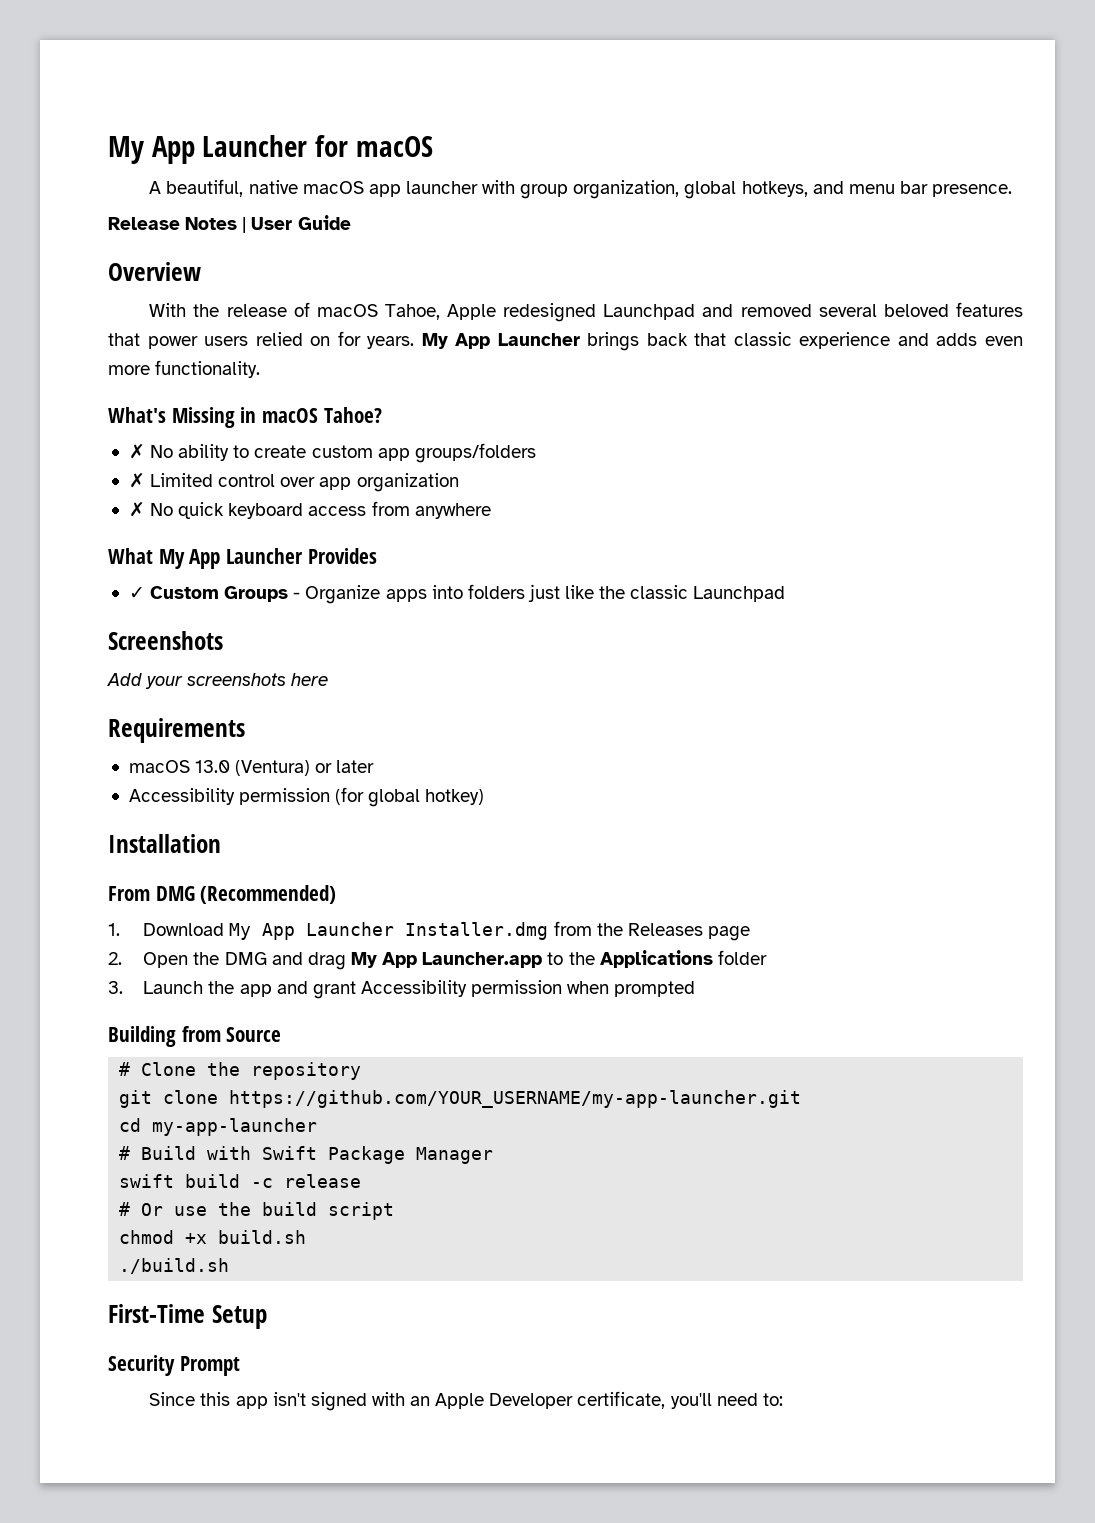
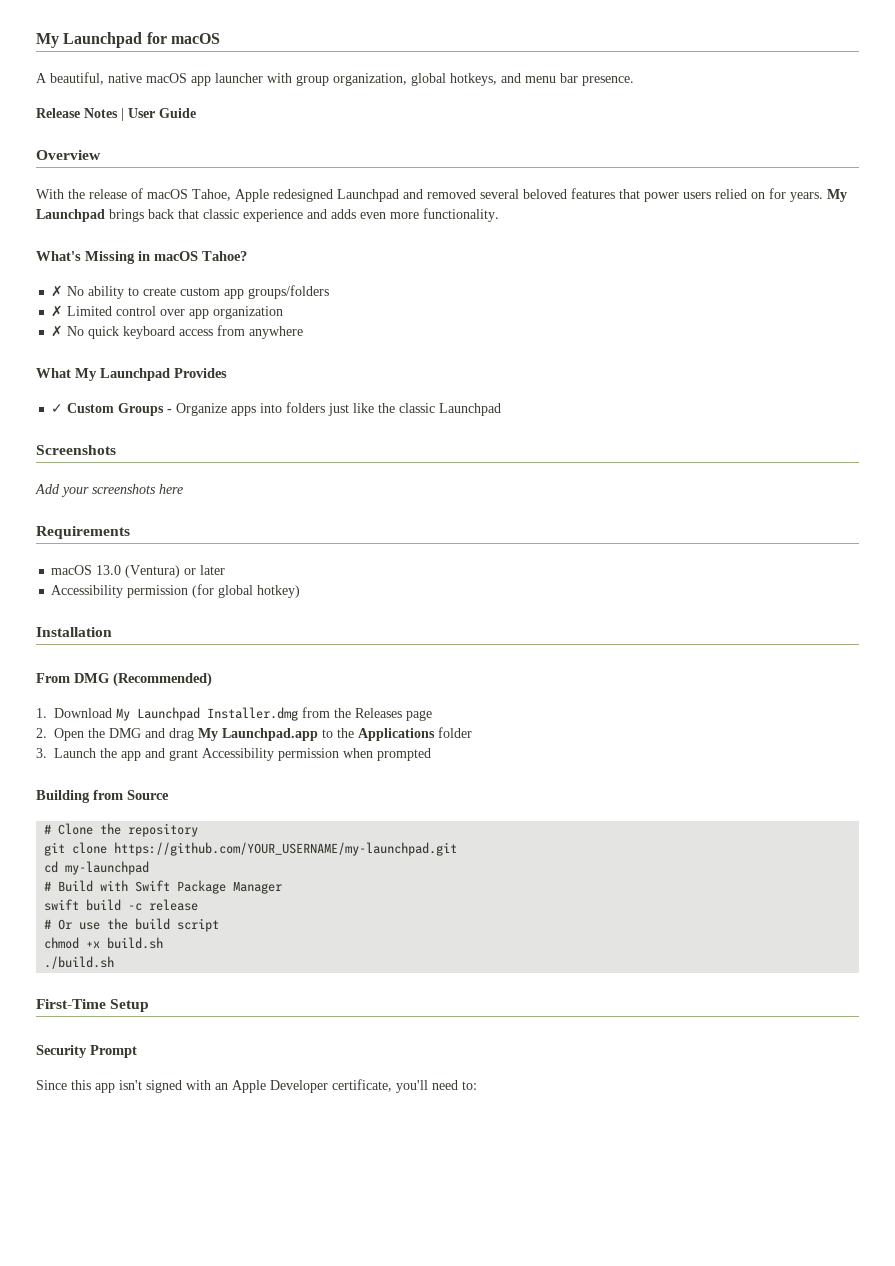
- My App Launcher for macOS
+ My Launchpad for macOS
- My App Launcher brings back that classic experience and adds even more functionality.
+ My Launchpad brings back that classic experience and adds even more functionality.
- What My App Launcher Provides
+ What My Launchpad Provides
- 1. Download My App Launcher Installer.dmg from the Releases page
+ 1. Download My Launchpad Installer.dmg from the Releases page
- 2. Open the DMG and drag My App Launcher.app to the Applications folder
+ 2. Open the DMG and drag My Launchpad.app to the Applications folder
- git clone https://github.com/YOUR_USERNAME/my-app-launcher.git
+ git clone https://github.com/YOUR_USERNAME/my-launchpad.git
- cd my-app-launcher
+ cd my-launchpad

